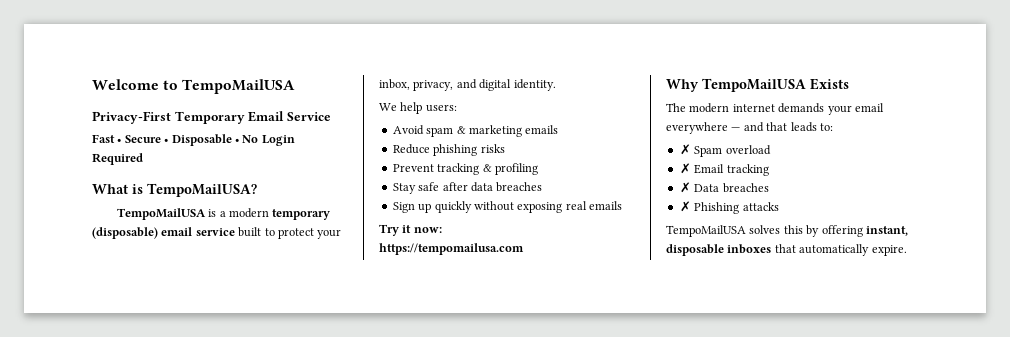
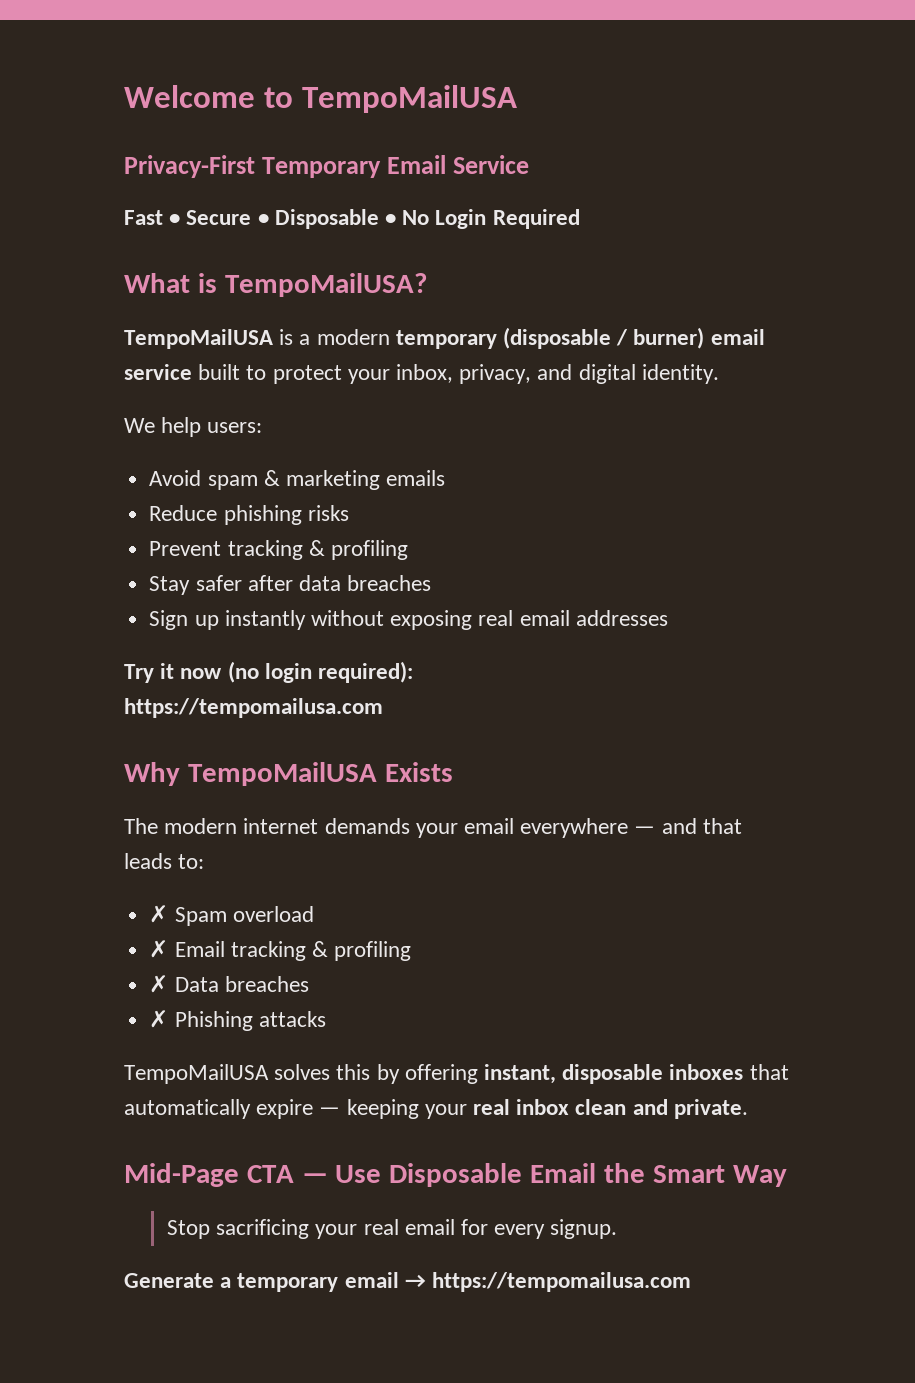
- TempoMailUSA is a modern temporary (disposable) email service built to protect your inbox, privacy, and digital identity.
+ TempoMailUSA is a modern temporary (disposable / burner) email service built to protect your inbox, privacy, and digital identity.
- Stay safe after data breaches
+ Stay safer after data breaches
- Sign up quickly without exposing real emails
+ Sign up instantly without exposing real email addresses
- Try it now:
+ Try it now (no login required):
- ✗ Email tracking
+ ✗ Email tracking & profiling
- TempoMailUSA solves this by offering instant, disposable inboxes that automatically expire.
+ TempoMailUSA solves this by offering instant, disposable inboxes that automatically expire — keeping your real inbox clean and private.
+ Mid-Page CTA — Use Disposable Email the Smart Way
+ Stop sacrificing your real email for every signup.
+ Generate a temporary email → https://tempomailusa.com

